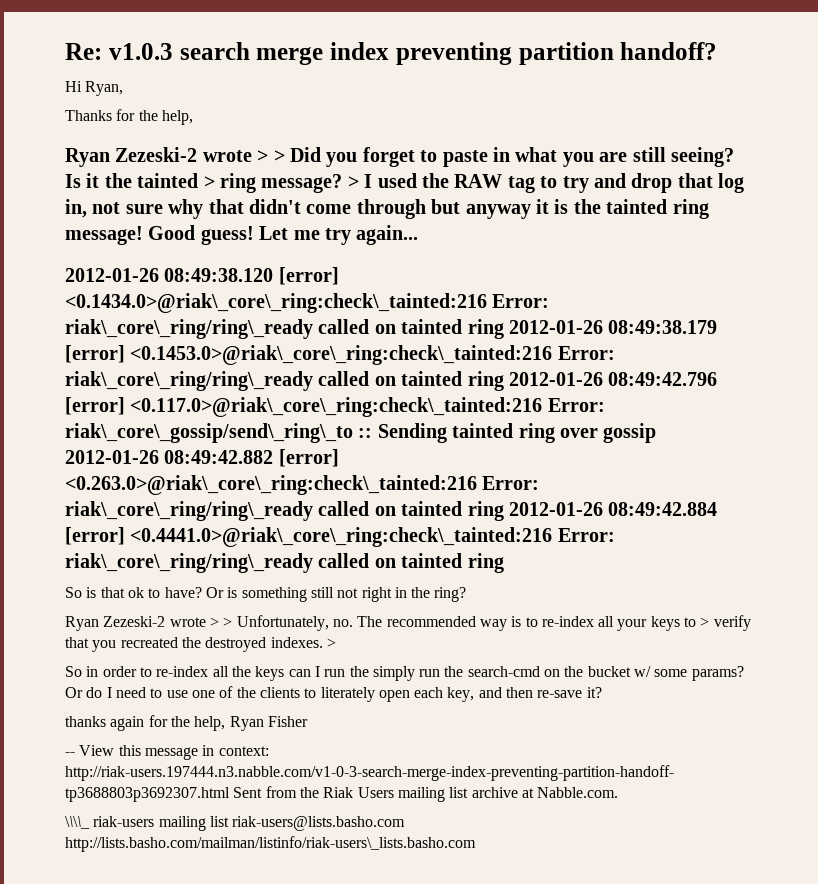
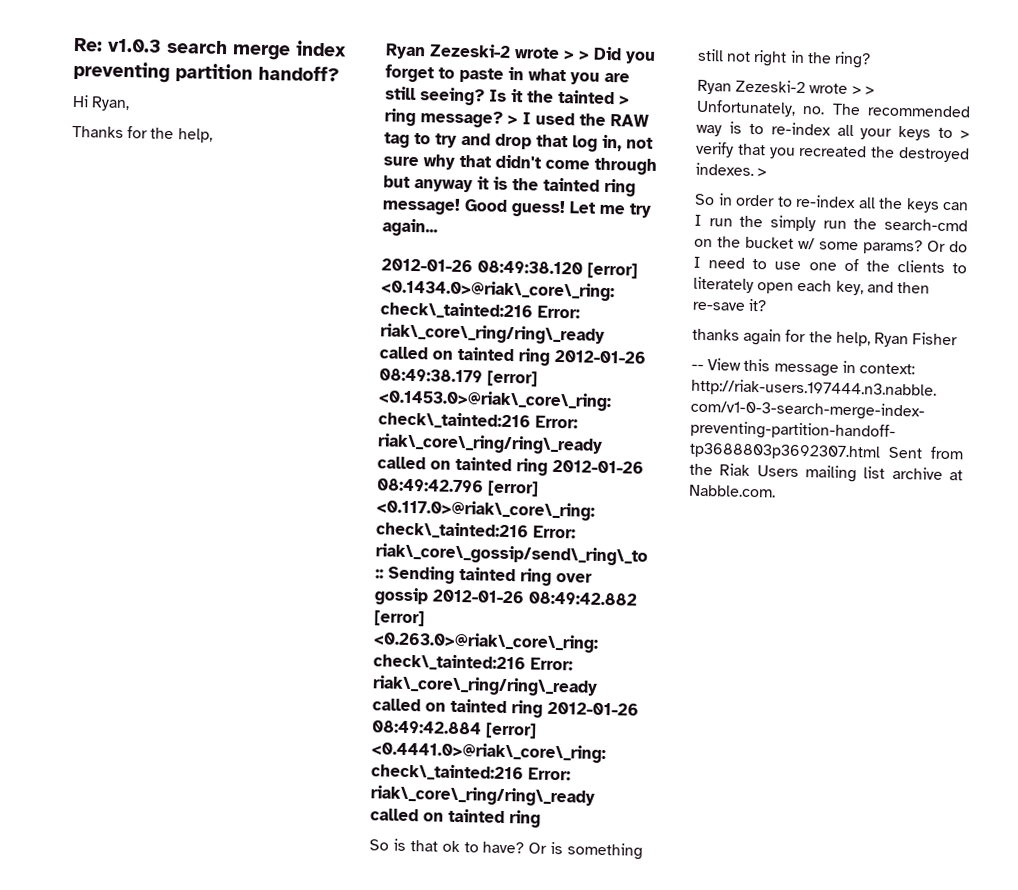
- \\\\_ riak-users mailing list riak-users@lists.basho.com http://lists.basho.com/mailman/listinfo/riak-users\_lists.basho.com

